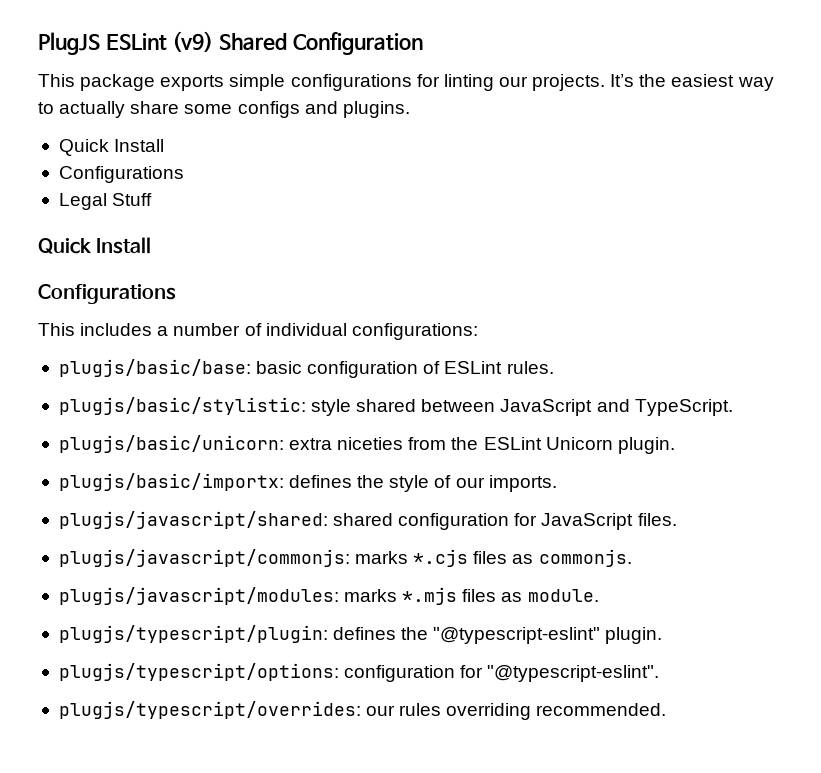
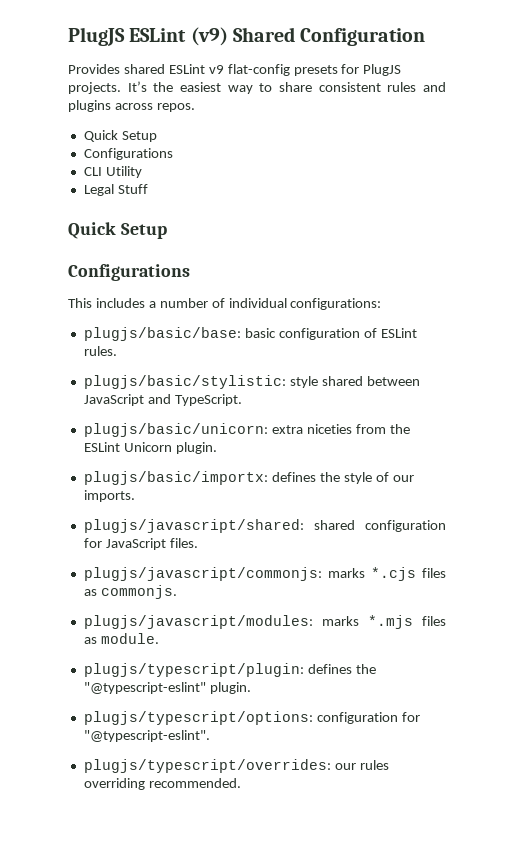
- This package exports simple configurations for linting our projects.
+ Provides shared ESLint v9 flat-config presets for PlugJS projects.
- It’s the easiest way to actually share some configs and plugins.
- Quick Install
+ It’s the easiest way to share consistent rules and plugins across repos.
+ Quick Setup
  Configurations
+ CLI Utility
  Legal Stuff
- Quick Install
+ Quick Setup

